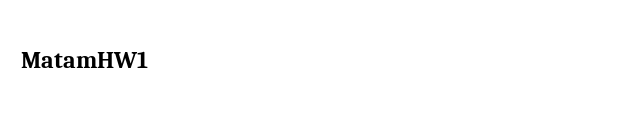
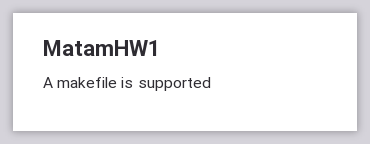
+ A makefile is supported

